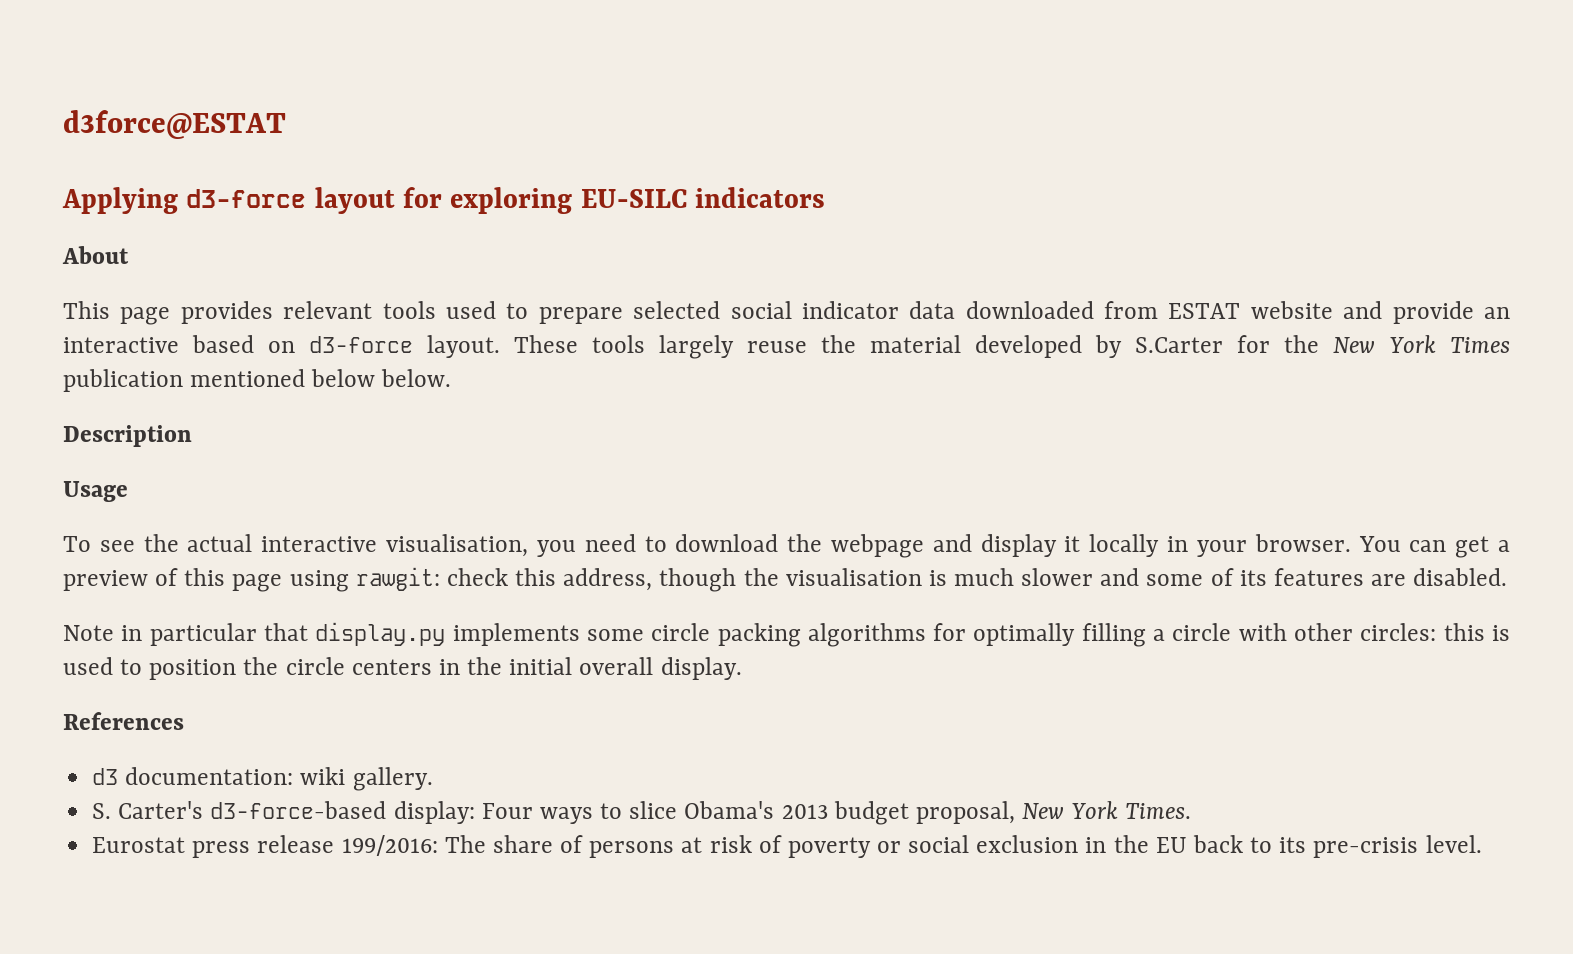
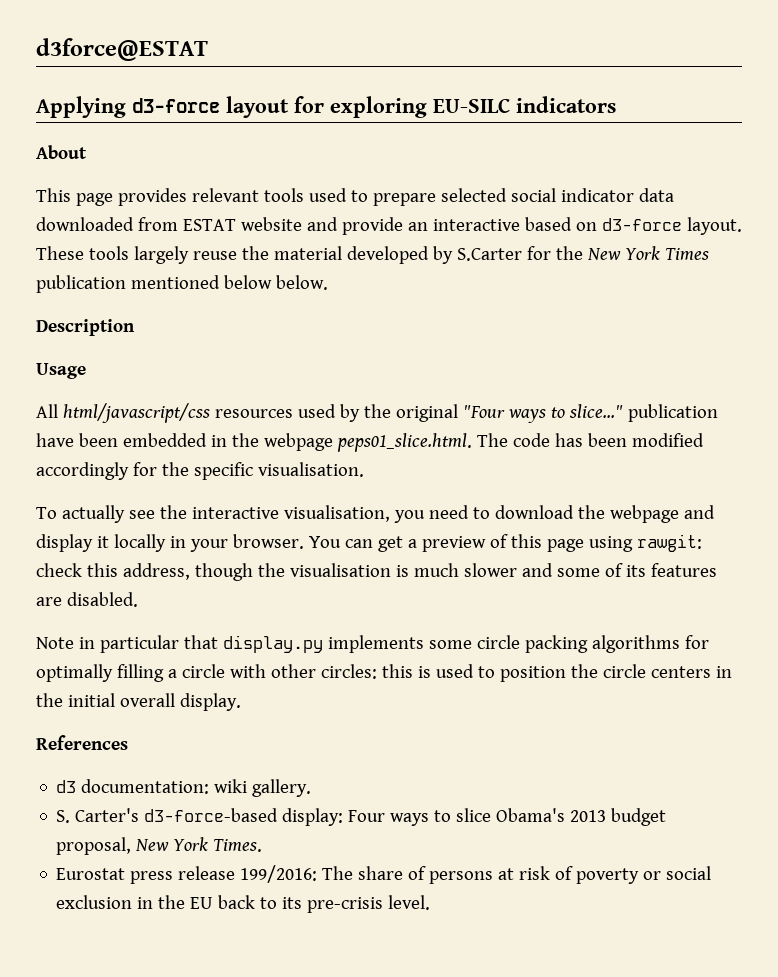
+ All html/javascript/css resources used by the original "Four ways to slice..." publication have been embedded in the webpage peps01_slice.html. The code has been modified accordingly for the specific visualisation.
- To see the actual interactive visualisation, you need to download the webpage and display it locally in your browser.
+ To actually see the interactive visualisation, you need to download the webpage and display it locally in your browser.

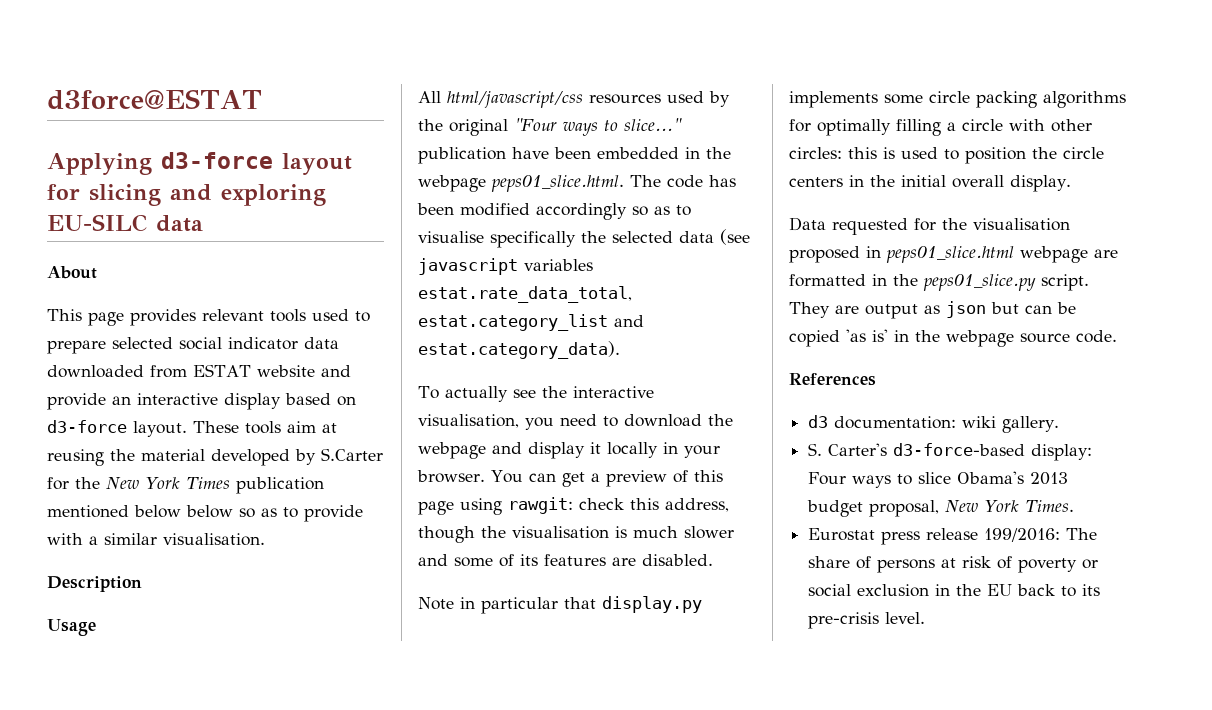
- Applying d3-force layout for exploring EU-SILC indicators
+ Applying d3-force layout for slicing and exploring EU-SILC data
- This page provides relevant tools used to prepare selected social indicator data downloaded from ESTAT website and provide an interactive based on d3-force layout.
+ This page provides relevant tools used to prepare selected social indicator data downloaded from ESTAT website and provide an interactive display based on d3-force layout.
- These tools largely reuse the material developed by S.Carter for the New York Times publication mentioned below below.
+ These tools aim at reusing the material developed by S.Carter for the New York Times publication mentioned below below so as to provide with a similar visualisation.
- All html/javascript/css resources used by the original "Four ways to slice..." publication have been embedded in the webpage peps01_slice.html. The code has been modified accordingly for the specific visualisation.
+ All html/javascript/css resources used by the original "Four ways to slice..." publication have been embedded in the webpage peps01_slice.html. The code has been modified accordingly so as to visualise specifically the selected data (see javascript variables estat.rate_data_total, estat.category_list and estat.category_data).
+ Data requested for the visualisation proposed in peps01_slice.html webpage are formatted in the peps01_slice.py script. They are output as json but can be copied 'as is' in the webpage source code.

